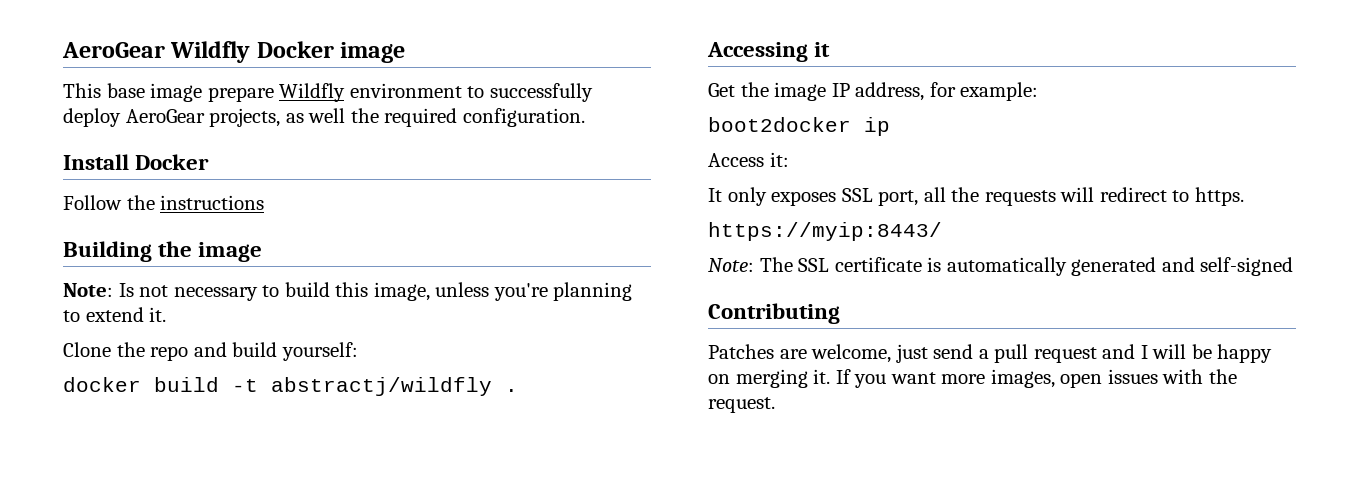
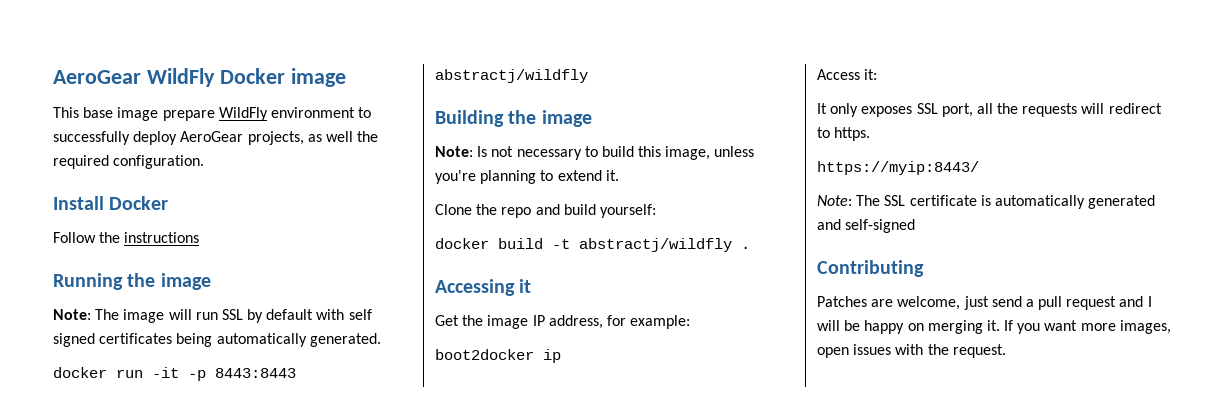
- AeroGear Wildfly Docker image
+ AeroGear WildFly Docker image
- This base image prepare Wildfly environment to successfully deploy AeroGear projects, as well the required configuration.
+ This base image prepare WildFly environment to successfully deploy AeroGear projects, as well the required configuration.
+ Running the image
+ Note: The image will run SSL by default with self signed certificates being automatically generated.
+ docker run -it -p 8443:8443 abstractj/wildfly

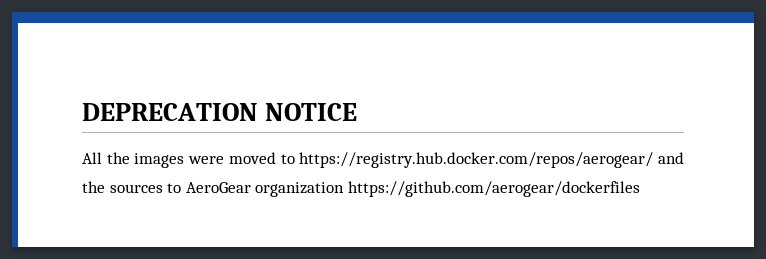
- AeroGear WildFly Docker image
- This base image prepare WildFly environment to successfully deploy AeroGear projects, as well the required configuration.
- Install Docker
- Follow the instructions
- Running the image
- Note: The image will run SSL by default with self signed certificates being automatically generated.
- docker run -it -p 8443:8443 abstractj/wildfly
- Building the image
- Note: Is not necessary to build this image, unless you're planning to extend it.
- Clone the repo and build yourself:
- docker build -t abstractj/wildfly .
- Accessing it
- Get the image IP address, for example:
- boot2docker ip
- Access it:
- It only exposes SSL port, all the requests will redirect to https.
- https://myip:8443/
- Note: The SSL certificate is automatically generated and self-signed
- Contributing
- Patches are welcome, just send a pull request and I will be happy on merging it. If you want more images, open issues with the request.
+ DEPRECATION NOTICE
+ All the images were moved to https://registry.hub.docker.com/repos/aerogear/ and the sources to AeroGear organization https://github.com/aerogear/dockerfiles

